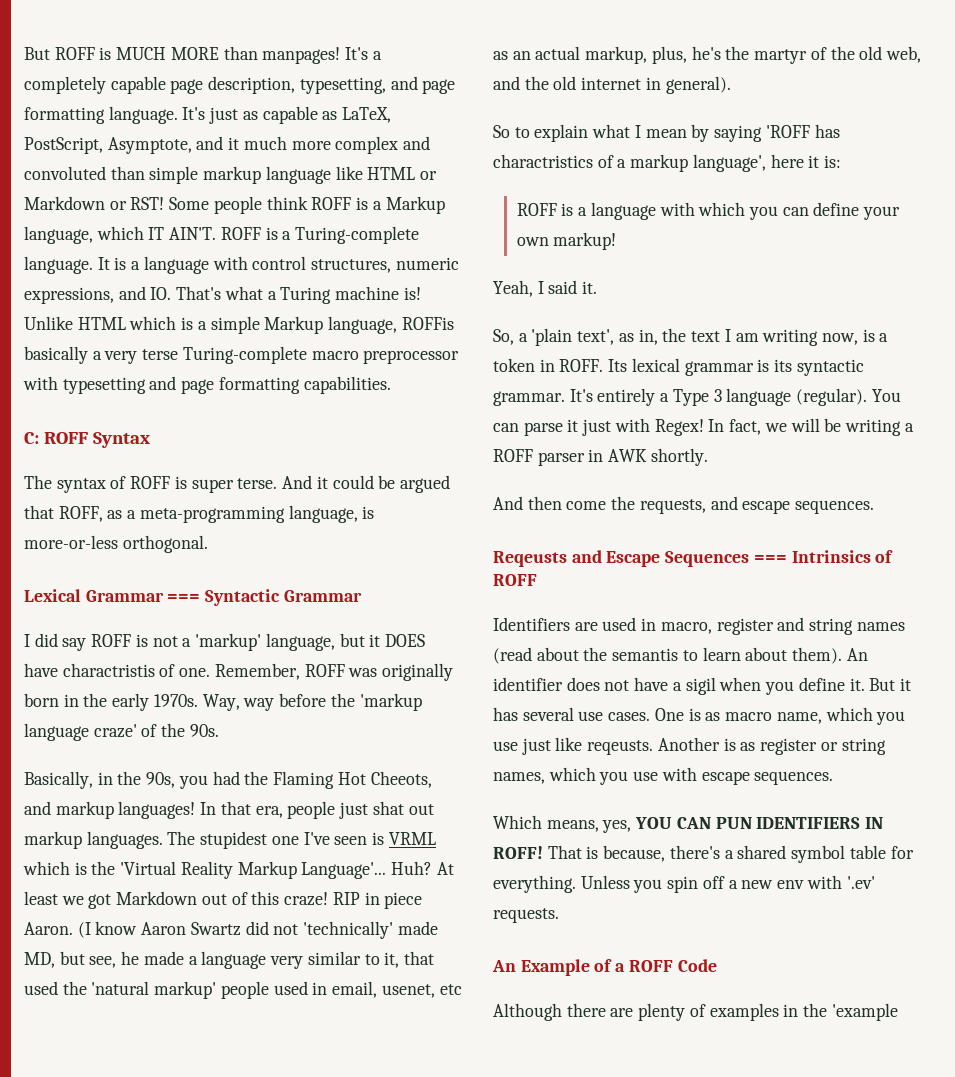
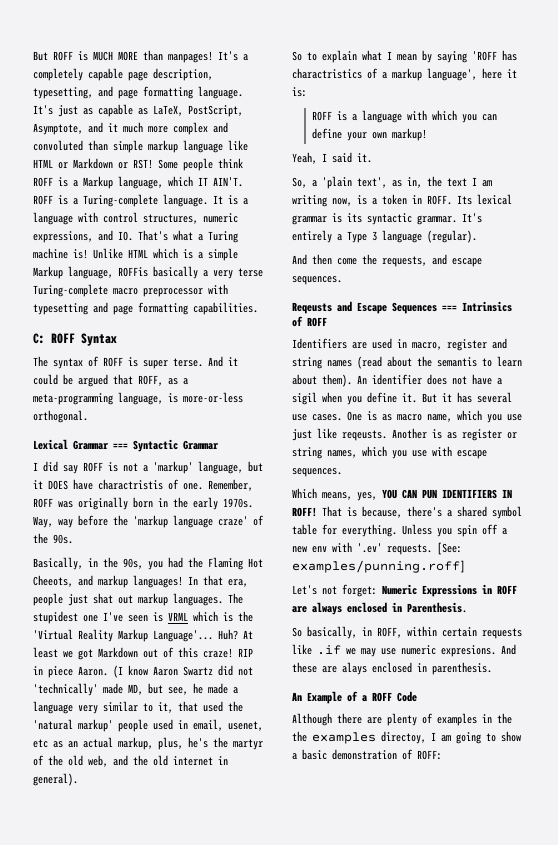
- You can parse it just with Regex! In fact, we will be writing a ROFF parser in AWK shortly.
+ [See: examples/punning.roff]
+ Let's not forget: Numeric Expressions in ROFF are always enclosed in Parenthesis.
+ So basically, in ROFF, within certain requests like .if we may use numeric expresions. And these are alays enclosed in parenthesis.
- Although there are plenty of examples in the 'example
+ Although there are plenty of examples in the the examples directoy, I am going to show a basic demonstration of ROFF:

